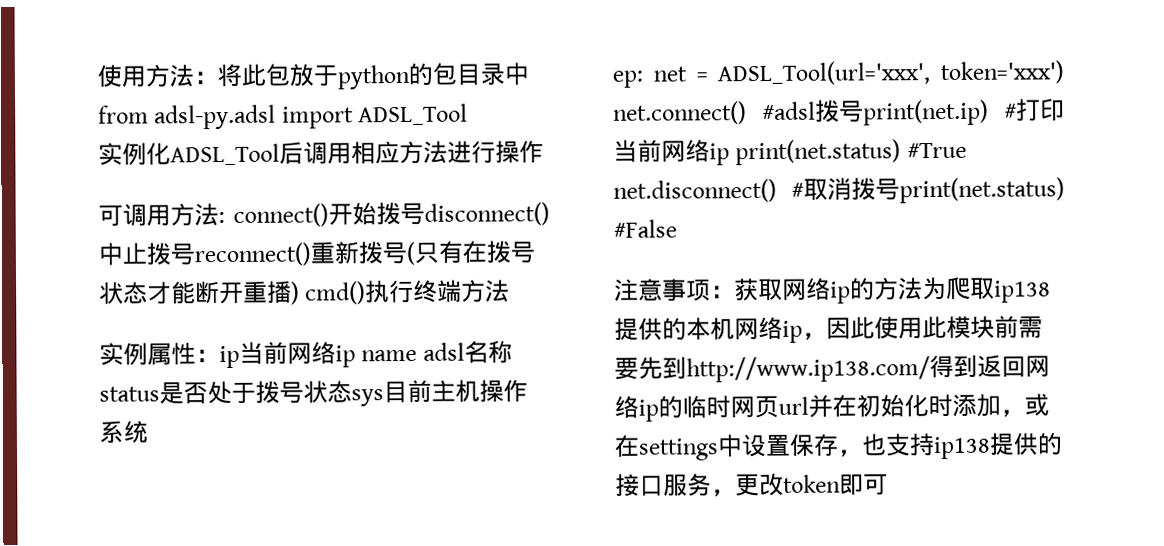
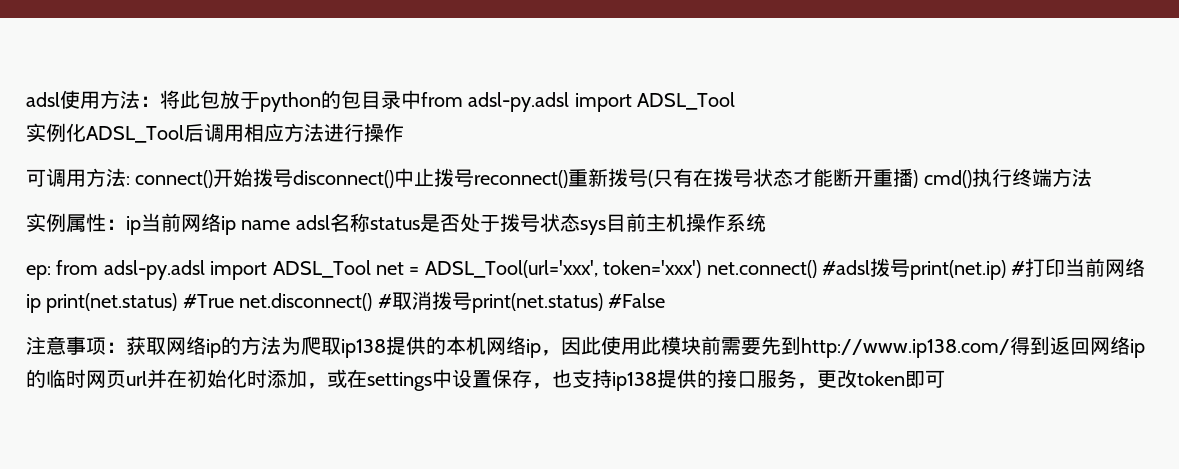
- 使用方法：将此包放于python的包目录中from adsl-py.adsl import ADSL_Tool
+ adsl使用方法：将此包放于python的包目录中from adsl-py.adsl import ADSL_Tool
- ep: net = ADSL_Tool(url='xxx', token='xxx') net.connect() #adsl拨号print(net.ip) #打印当前网络ip print(net.status) #True net.disconnect() #取消拨号print(net.status) #False
+ ep: from adsl-py.adsl import ADSL_Tool net = ADSL_Tool(url='xxx', token='xxx') net.connect() #adsl拨号print(net.ip) #打印当前网络ip print(net.status) #True net.disconnect() #取消拨号print(net.status) #False

